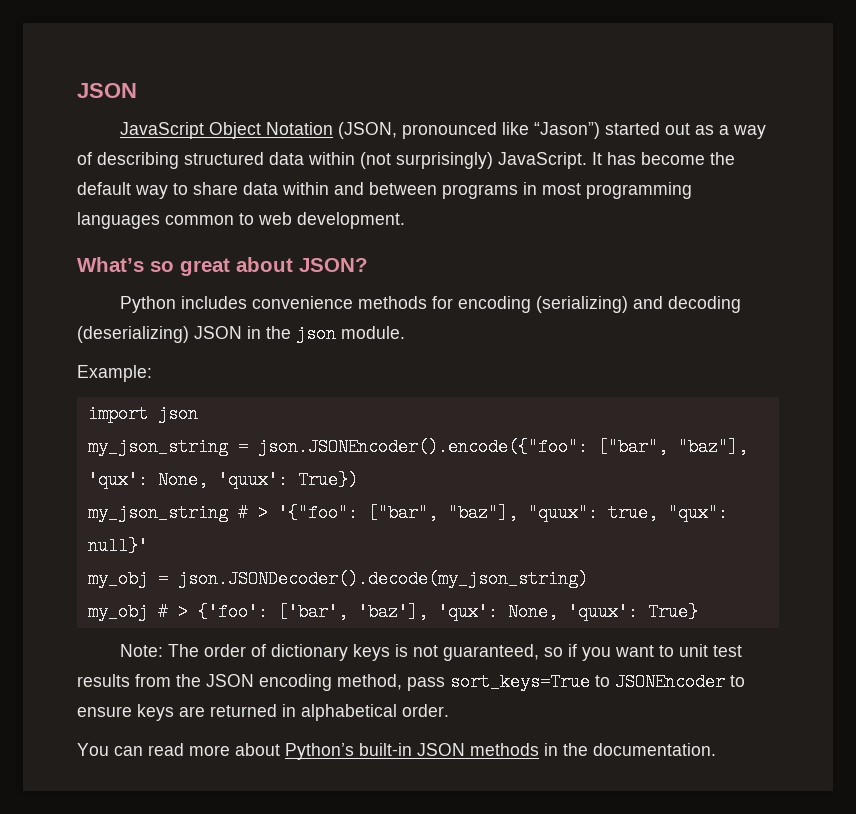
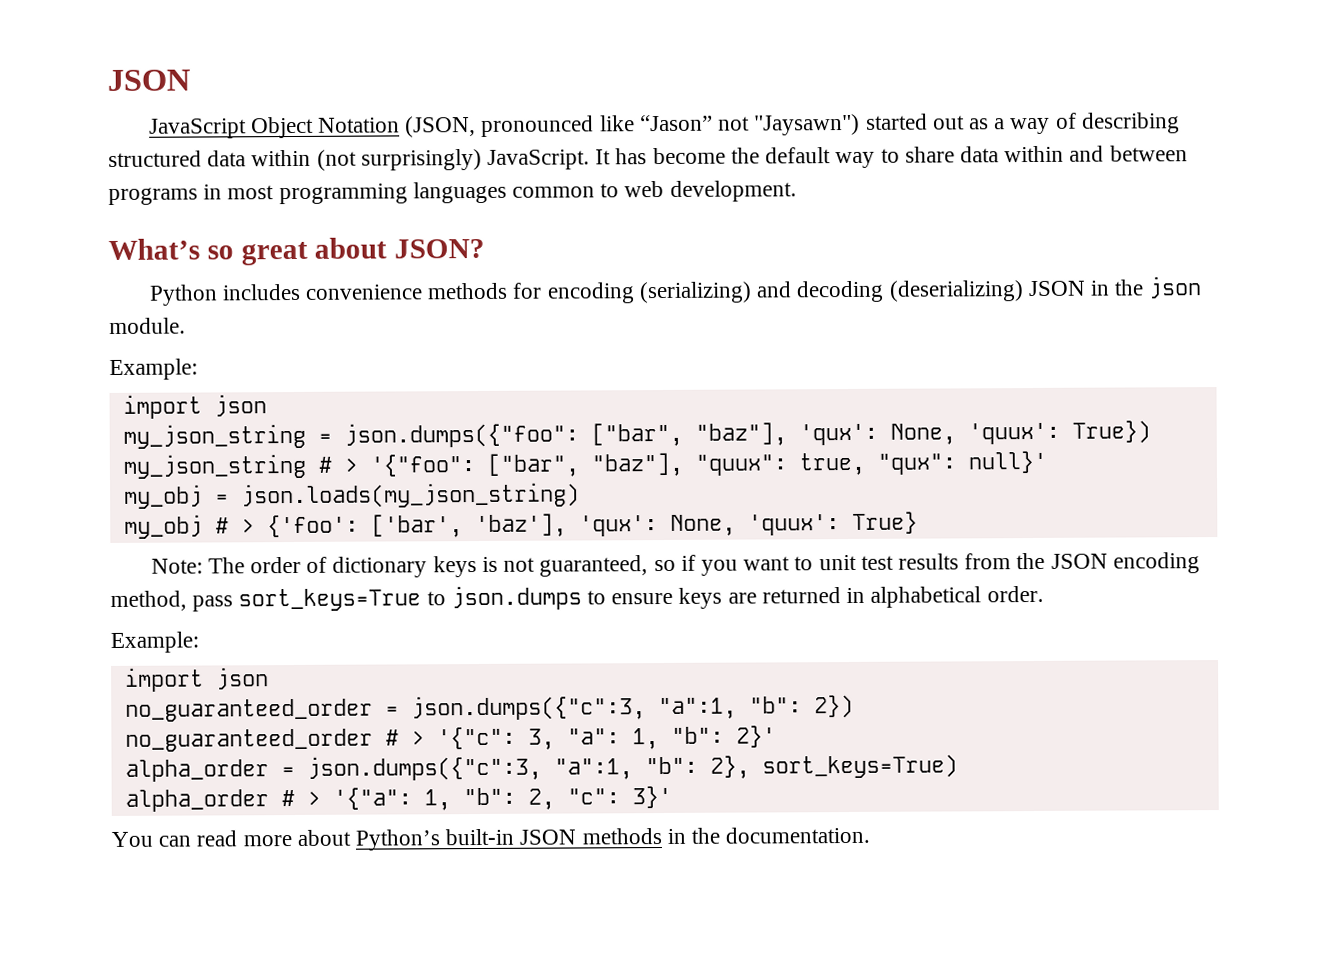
- JavaScript Object Notation (JSON, pronounced like “Jason”) started out as a way of describing structured data within (not surprisingly) JavaScript.
+ JavaScript Object Notation (JSON, pronounced like “Jason” not "Jaysawn") started out as a way of describing structured data within (not surprisingly) JavaScript.
- my_json_string = json.JSONEncoder().encode({"foo": ["bar", "baz"], 'qux': None, 'quux': True})
+ my_json_string = json.dumps({"foo": ["bar", "baz"], 'qux': None, 'quux': True})
- my_obj = json.JSONDecoder().decode(my_json_string)
+ my_obj = json.loads(my_json_string)
- Note: The order of dictionary keys is not guaranteed, so if you want to unit test results from the JSON encoding method, pass sort_keys=True to JSONEncoder to ensure keys are returned in alphabetical order.
+ Note: The order of dictionary keys is not guaranteed, so if you want to unit test results from the JSON encoding method, pass sort_keys=True to json.dumps to ensure keys are returned in alphabetical order.
+ Example:
+ import json
+ no_guaranteed_order = json.dumps({"c":3, "a":1, "b": 2})
+ no_guaranteed_order # > '{"c": 3, "a": 1, "b": 2}'
+ alpha_order = json.dumps({"c":3, "a":1, "b": 2}, sort_keys=True)
+ alpha_order # > '{"a": 1, "b": 2, "c": 3}'

